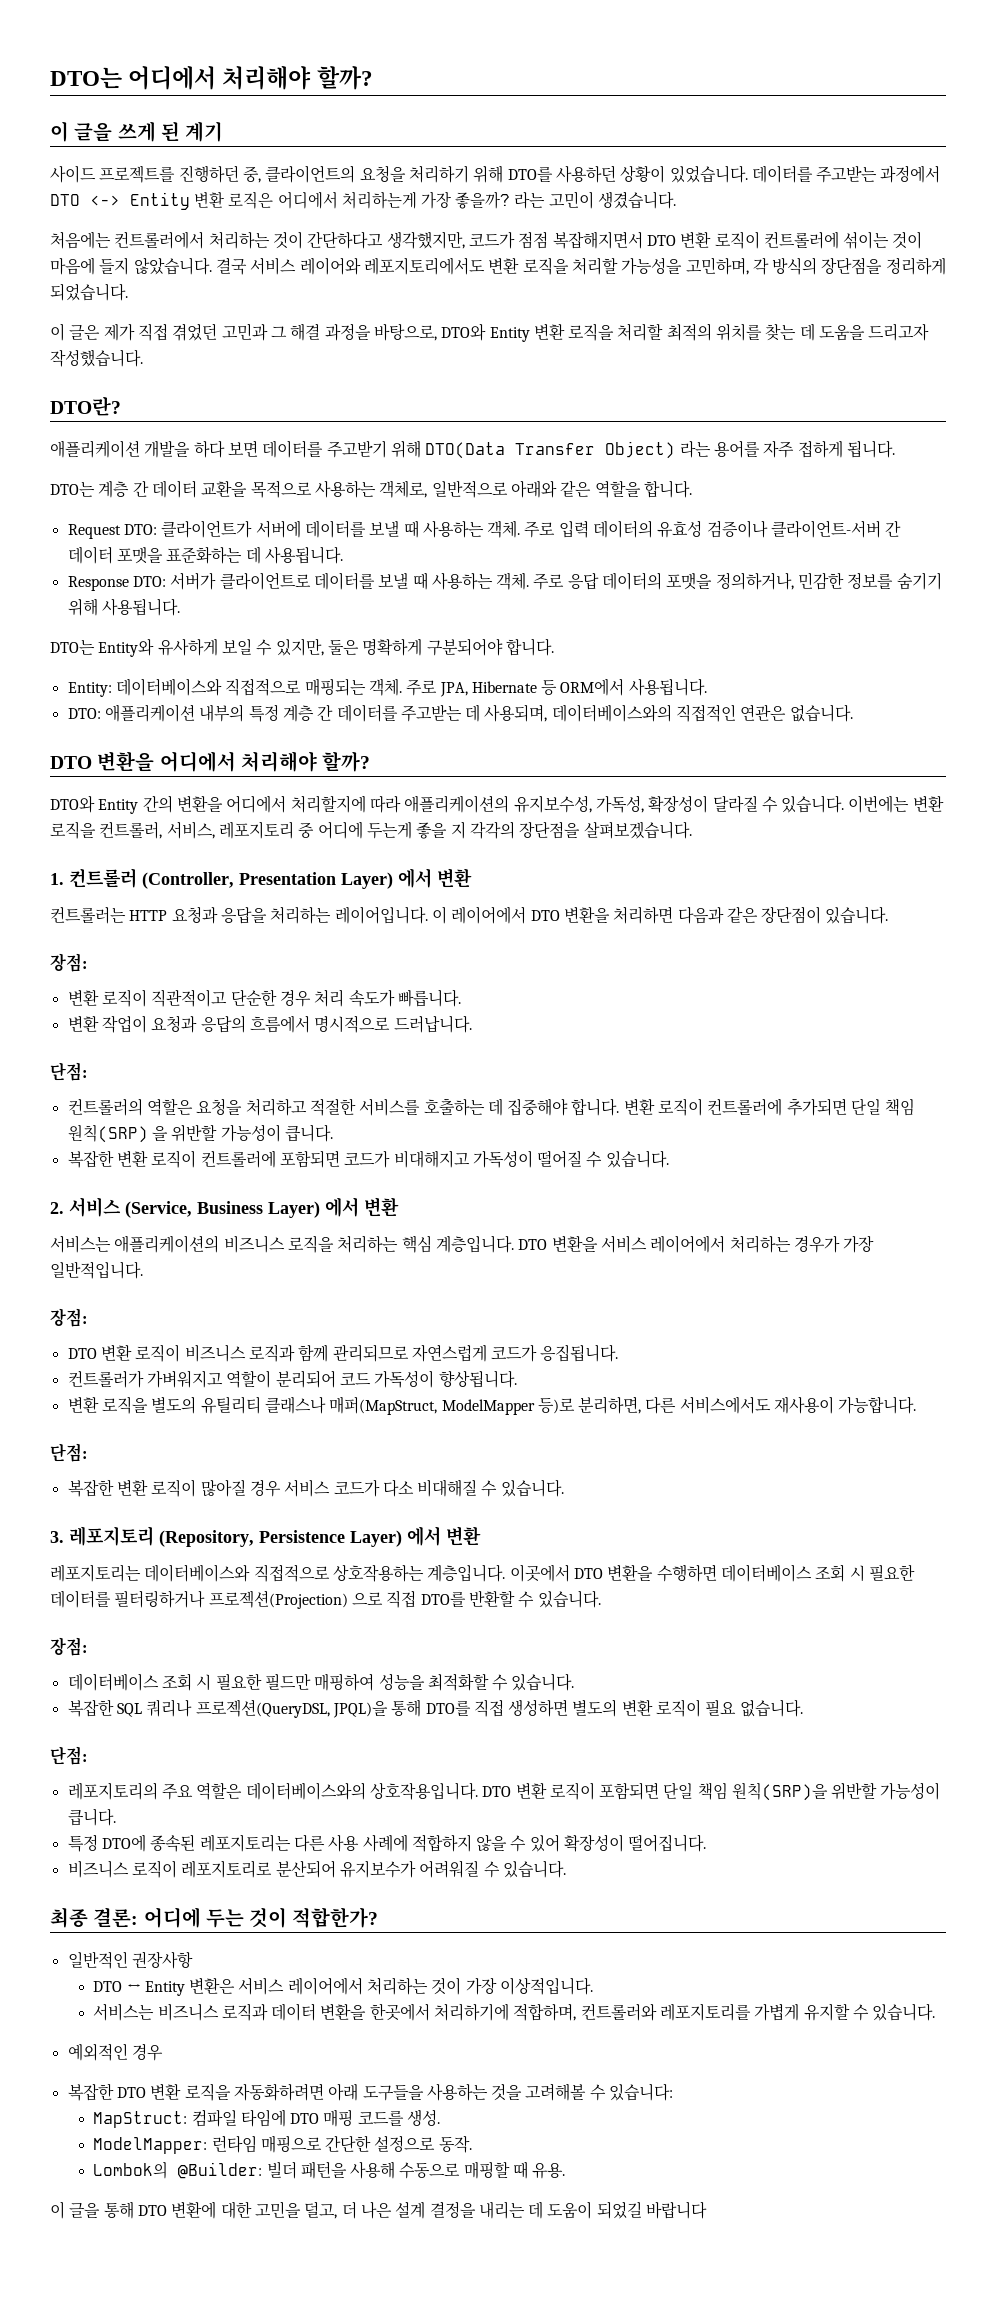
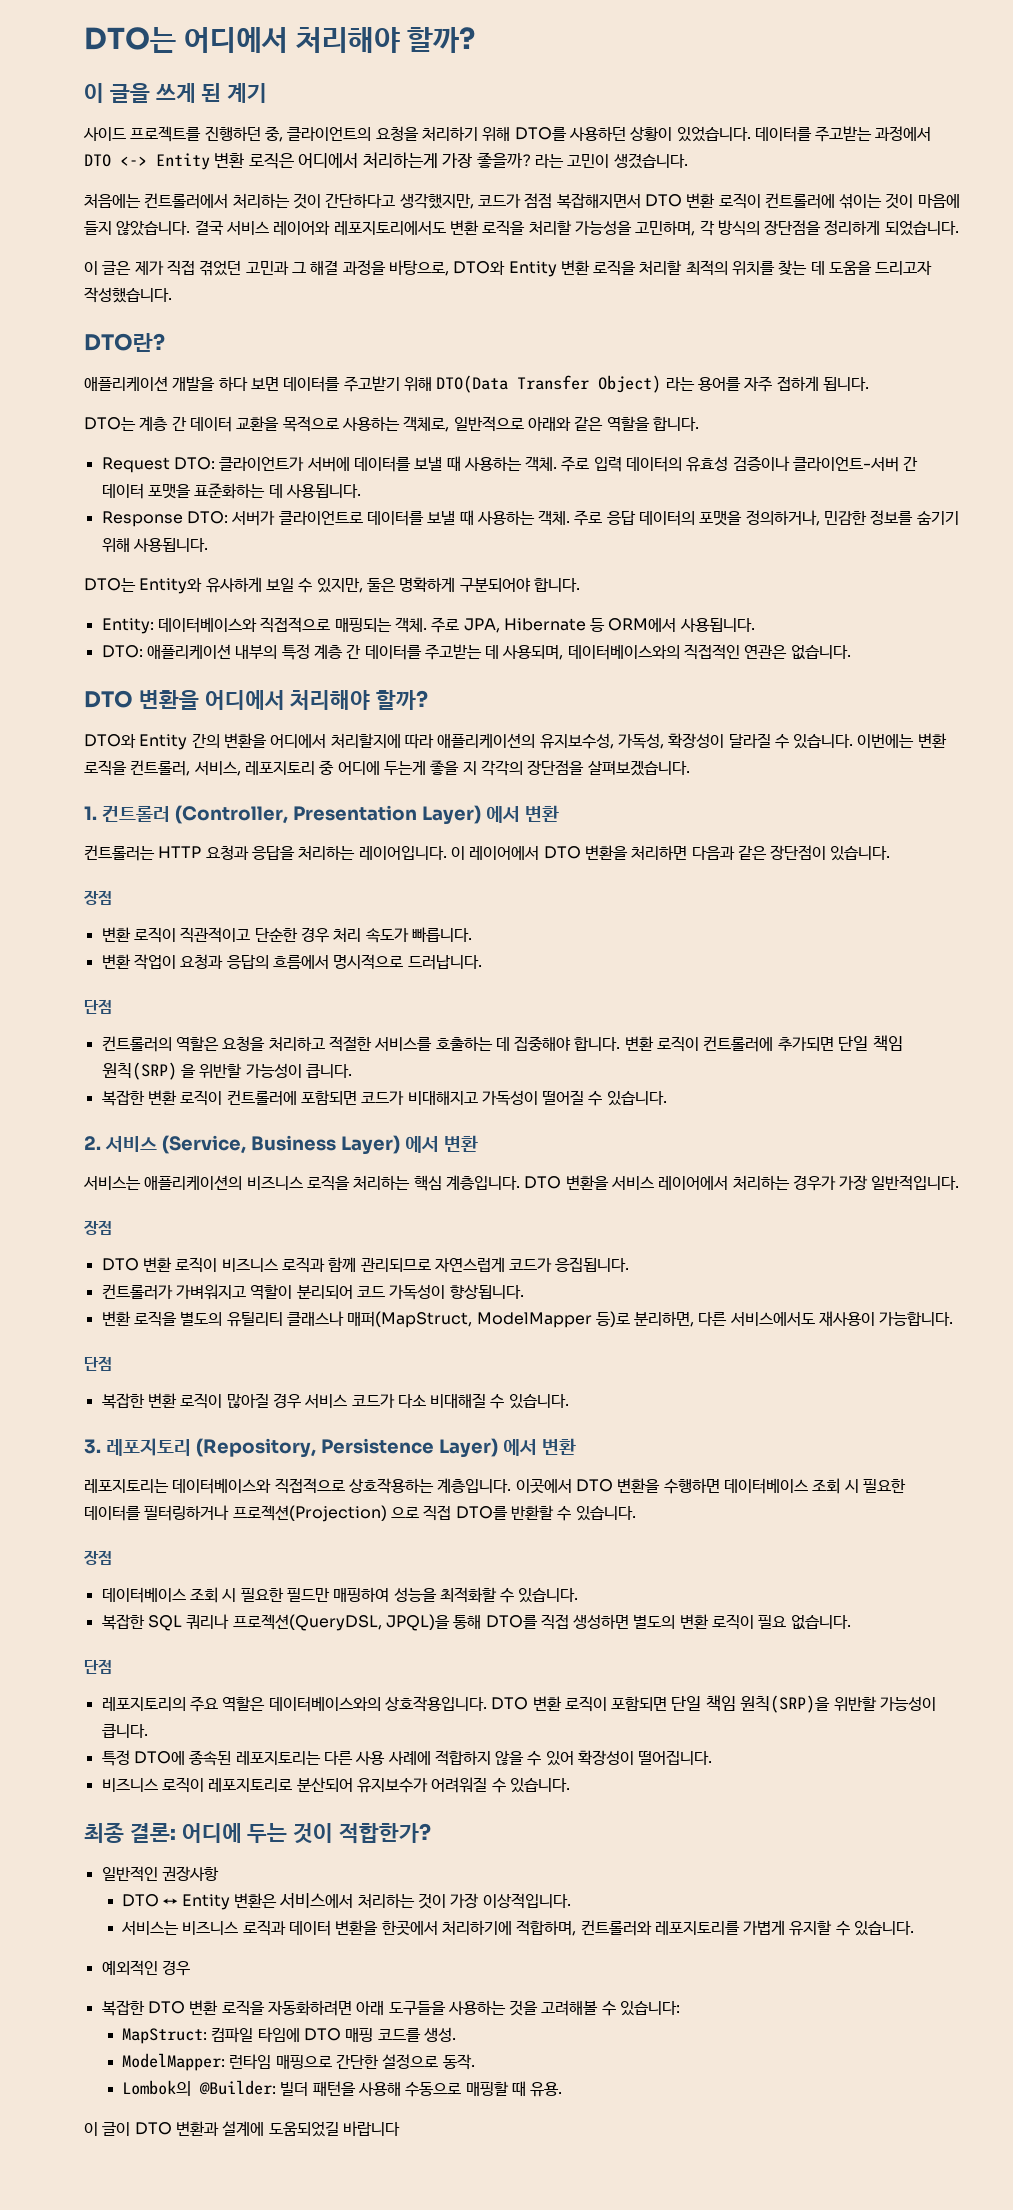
  이 레이어에서 DTO 변환을 처리하면 다음과 같은 장단점이 있습니다.
- 장점:
+ 장점
  변환 작업이 요청과 응답의 흐름에서 명시적으로 드러납니다.
- 단점:
+ 단점
  DTO 변환을 서비스 레이어에서 처리하는 경우가 가장 일반적입니다.
- 장점:
+ 장점
  변환 로직을 별도의 유틸리티 클래스나 매퍼(MapStruct, ModelMapper 등)로 분리하면, 다른 서비스에서도 재사용이 가능합니다.
- 단점:
+ 단점
  이곳에서 DTO 변환을 수행하면 데이터베이스 조회 시 필요한 데이터를 필터링하거나 프로젝션(Projection) 으로 직접 DTO를 반환할 수 있습니다.
- 장점:
+ 장점
  복잡한 SQL 쿼리나 프로젝션(QueryDSL, JPQL)을 통해 DTO를 직접 생성하면 별도의 변환 로직이 필요 없습니다.
- 단점:
+ 단점
- DTO ↔ Entity 변환은 서비스 레이어에서 처리하는 것이 가장 이상적입니다.
+ DTO ↔ Entity 변환은 서비스에서 처리하는 것이 가장 이상적입니다.
- 이 글을 통해 DTO 변환에 대한 고민을 덜고, 더 나은 설계 결정을 내리는 데 도움이 되었길 바랍니다
+ 이 글이 DTO 변환과 설계에 도움되었길 바랍니다

